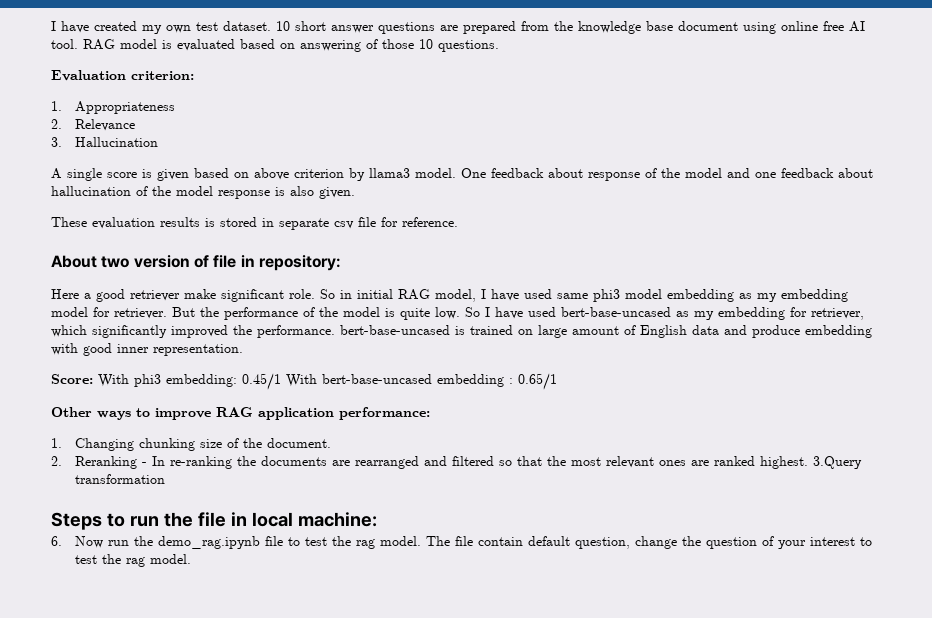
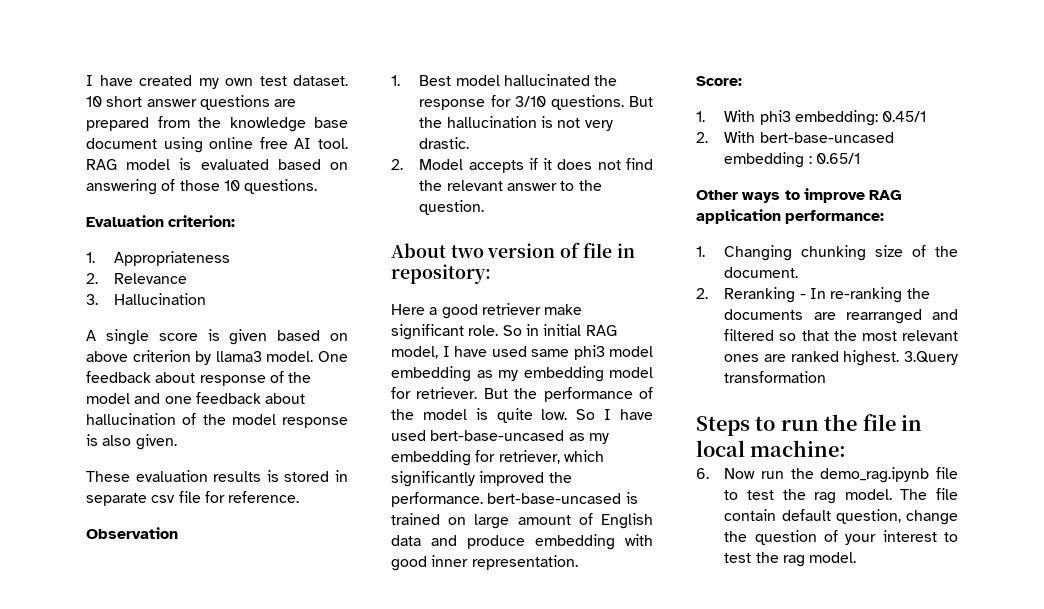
+ Observation
+ 1. Best model hallucinated the response for 3/10 questions. But the hallucination is not very drastic.
+ 2. Model accepts if it does not find the relevant answer to the question.
- Score: With phi3 embedding: 0.45/1 With bert-base-uncased embedding : 0.65/1
+ Score:
+ 1. With phi3 embedding: 0.45/1
+ 2. With bert-base-uncased embedding : 0.65/1

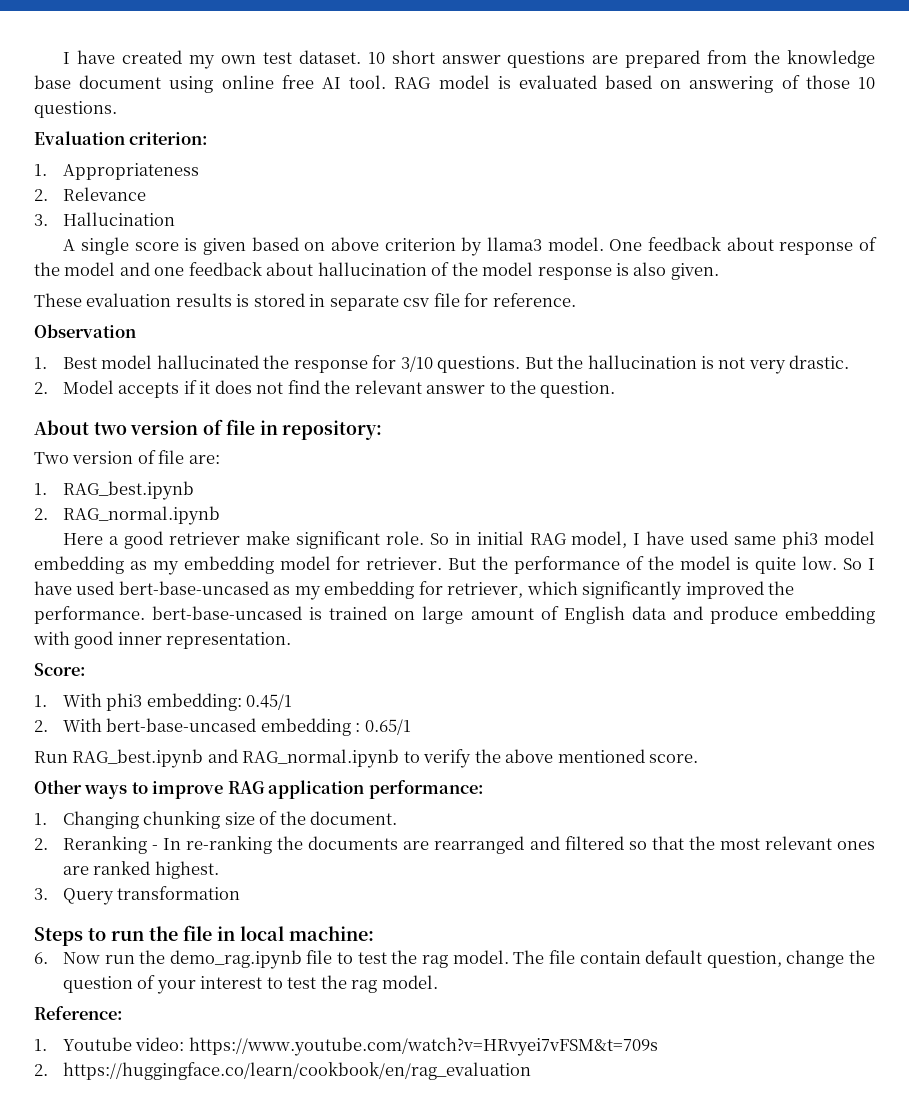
+ Two version of file are:
+ 1. RAG_best.ipynb
+ 2. RAG_normal.ipynb
+ Run RAG_best.ipynb and RAG_normal.ipynb to verify the above mentioned score.
- 2. Reranking - In re-ranking the documents are rearranged and filtered so that the most relevant ones are ranked highest. 3.Query transformation
+ 2. Reranking - In re-ranking the documents are rearranged and filtered so that the most relevant ones are ranked highest.
+ 3. Query transformation
+ Reference:
+ 1. Youtube video: https://www.youtube.com/watch?v=HRvyei7vFSM&t=709s
+ 2. https://huggingface.co/learn/cookbook/en/rag_evaluation

